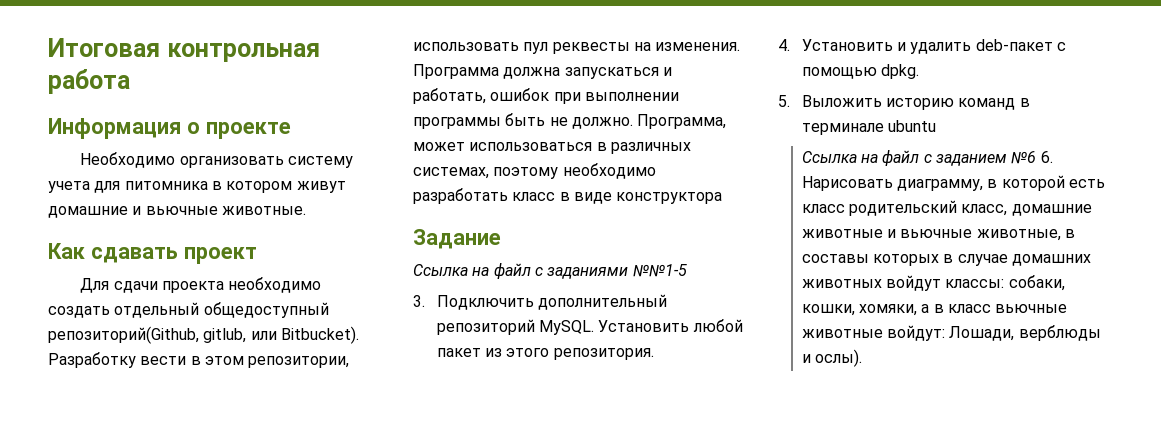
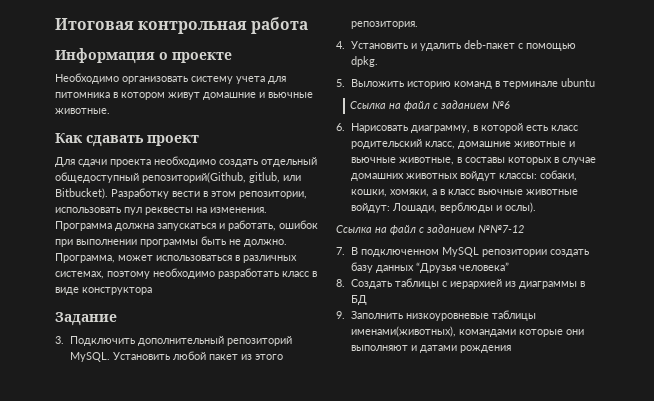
- Ссылка на файл с заданиями №№1-5
- Ссылка на файл с заданием №6 6. Нарисовать диаграмму, в которой есть класс родительский класс, домашние животные и вьючные животные, в составы которых в случае домашних животных войдут классы: собаки, кошки, хомяки, а в класс вьючные животные войдут: Лошади, верблюды и ослы).
+ Ссылка на файл с заданием №6
+ 6. Нарисовать диаграмму, в которой есть класс родительский класс, домашние животные и вьючные животные, в составы которых в случае домашних животных войдут классы: собаки, кошки, хомяки, а в класс вьючные животные войдут: Лошади, верблюды и ослы).
+ Ссылка на файл с заданием №№7-12
+ 7. В подключенном MySQL репозитории создать базу данных “Друзья человека”
+ 8. Создать таблицы с иерархией из диаграммы в БД
+ 9. Заполнить низкоуровневые таблицы именами(животных), командами которые они выполняют и датами рождения

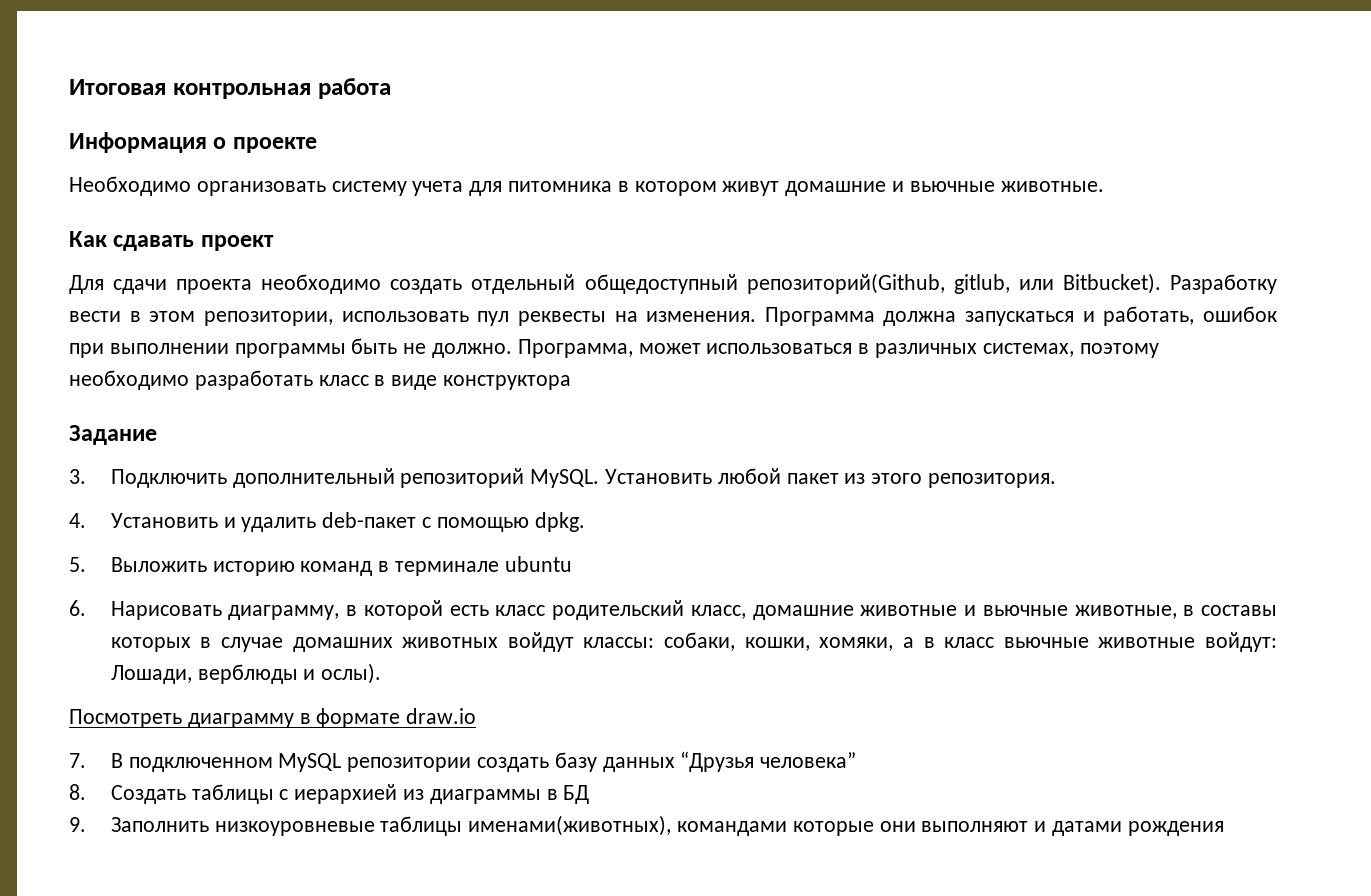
- Ссылка на файл с заданием №6
- Ссылка на файл с заданием №№7-12
+ Посмотреть диаграмму в формате draw.io

